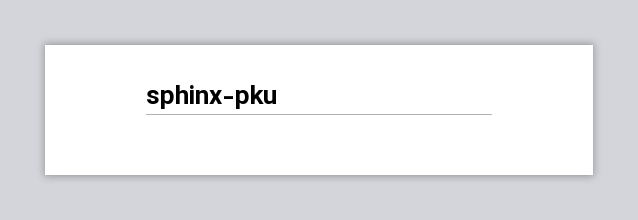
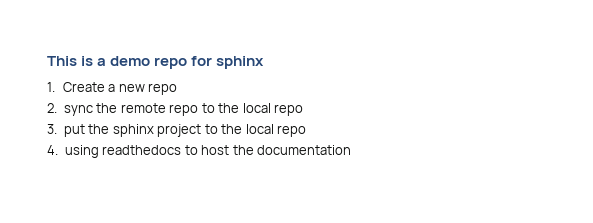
- sphinx-pku
+ This is a demo repo for sphinx
+ 1. Create a new repo
+ 2. sync the remote repo to the local repo
+ 3. put the sphinx project to the local repo
+ 4. using readthedocs to host the documentation

